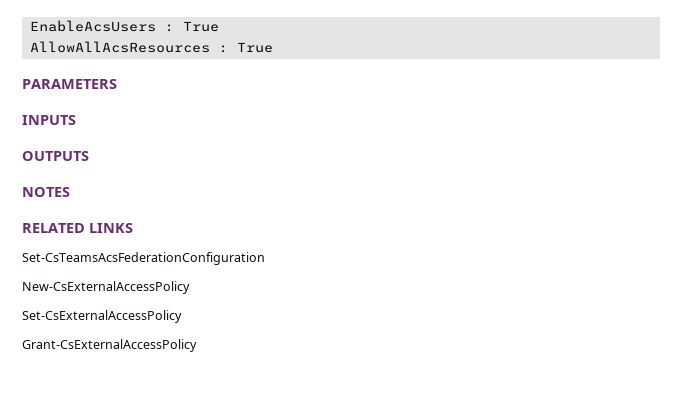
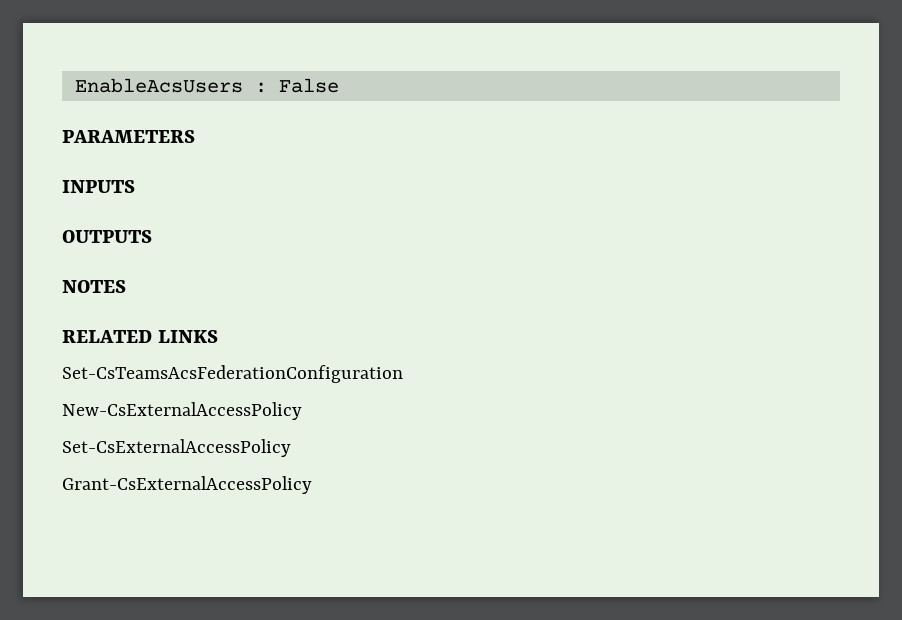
- EnableAcsUsers : True
- AllowAllAcsResources : True
+ EnableAcsUsers : False

